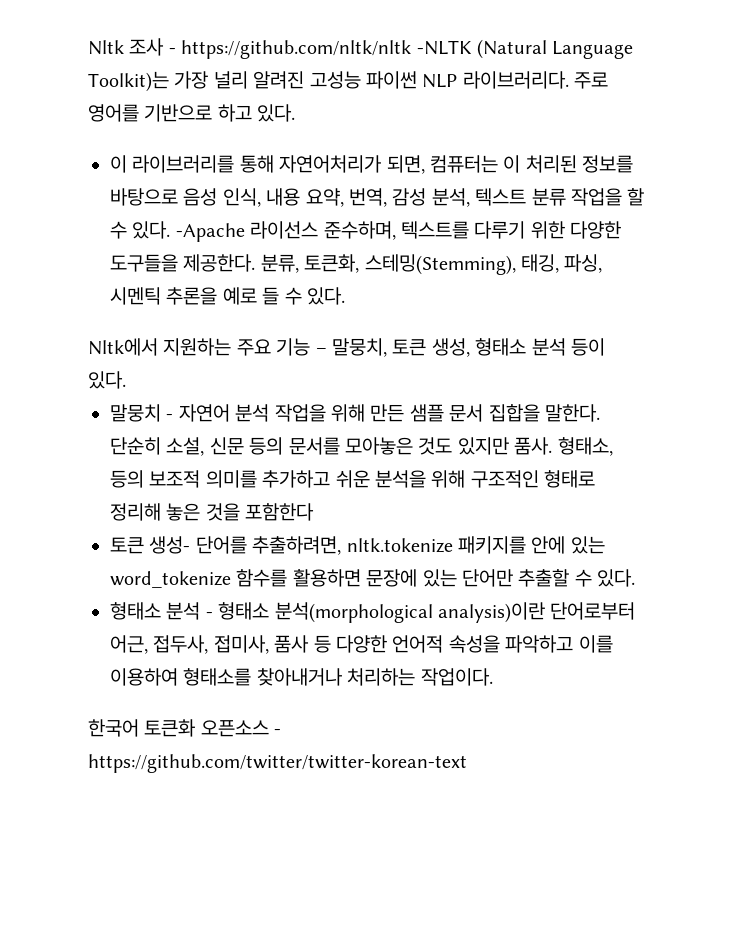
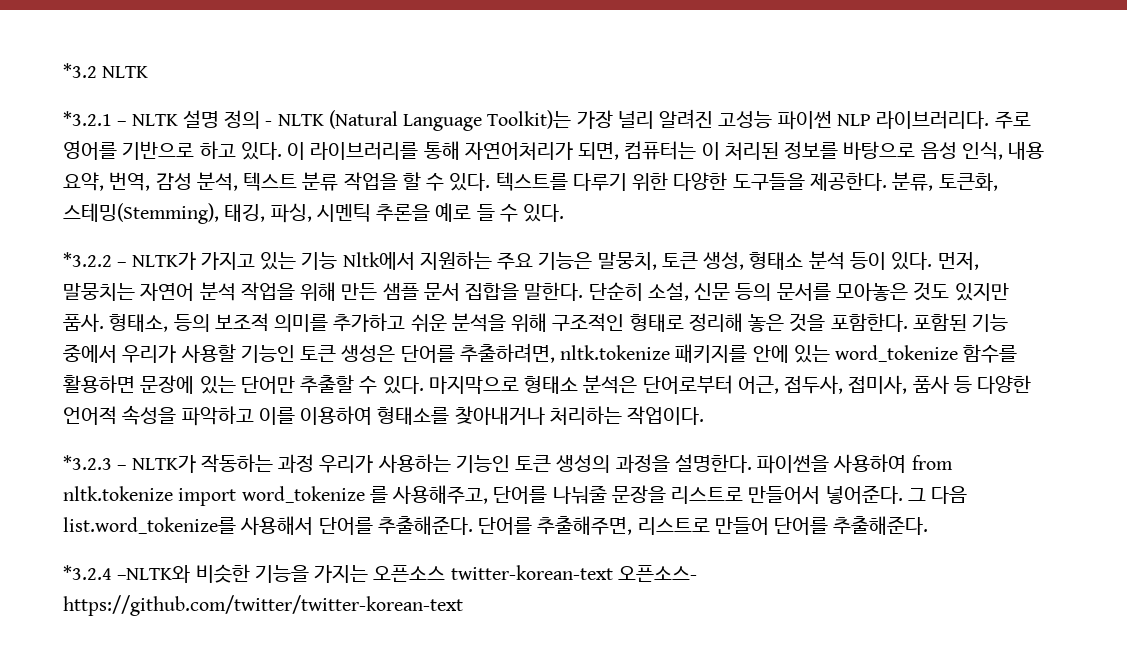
- Nltk 조사 - https://github.com/nltk/nltk -NLTK (Natural Language Toolkit)는 가장 널리 알려진 고성능 파이썬 NLP 라이브러리다.
+ *3.2 NLTK
+ *3.2.1 – NLTK 설명 정의 - NLTK (Natural Language Toolkit)는 가장 널리 알려진 고성능 파이썬 NLP 라이브러리다.
- 주로 영어를 기반으로 하고 있다.
- 이 라이브러리를 통해 자연어처리가 되면, 컴퓨터는 이 처리된 정보를 바탕으로 음성 인식, 내용 요약, 번역, 감성 분석, 텍스트 분류 작업을 할 수 있다.
+ 주로 영어를 기반으로 하고 있다. 이 라이브러리를 통해 자연어처리가 되면, 컴퓨터는 이 처리된 정보를 바탕으로 음성 인식, 내용 요약, 번역, 감성 분석, 텍스트 분류 작업을 할 수 있다.
- -Apache 라이선스 준수하며, 텍스트를 다루기 위한 다양한 도구들을 제공한다.
+ 텍스트를 다루기 위한 다양한 도구들을 제공한다.
- Nltk에서 지원하는 주요 기능 – 말뭉치, 토큰 생성, 형태소 분석 등이 있다.
- 말뭉치 - 자연어 분석 작업을 위해 만든 샘플 문서 집합을 말한다.
+ *3.2.2 – NLTK가 가지고 있는 기능 Nltk에서 지원하는 주요 기능은 말뭉치, 토큰 생성, 형태소 분석 등이 있다. 먼저, 말뭉치는 자연어 분석 작업을 위해 만든 샘플 문서 집합을 말한다.
- 형태소, 등의 보조적 의미를 추가하고 쉬운 분석을 위해 구조적인 형태로 정리해 놓은 것을 포함한다
- 토큰 생성- 단어를 추출하려면, nltk.tokenize 패키지를 안에 있는 word_tokenize 함수를 활용하면 문장에 있는 단어만 추출할 수 있다.
- 형태소 분석 - 형태소 분석(morphological analysis)이란 단어로부터 어근, 접두사, 접미사, 품사 등 다양한 언어적 속성을 파악하고 이를 이용하여 형태소를 찾아내거나 처리하는 작업이다.
+ 형태소, 등의 보조적 의미를 추가하고 쉬운 분석을 위해 구조적인 형태로 정리해 놓은 것을 포함한다. 포함된 기능 중에서 우리가 사용할 기능인 토큰 생성은 단어를 추출하려면, nltk.tokenize 패키지를 안에 있는 word_tokenize 함수를 활용하면 문장에 있는 단어만 추출할 수 있다. 마지막으로 형태소 분석은 단어로부터 어근, 접두사, 접미사, 품사 등 다양한 언어적 속성을 파악하고 이를 이용하여 형태소를 찾아내거나 처리하는 작업이다.
- 한국어 토큰화 오픈소스 - https://github.com/twitter/twitter-korean-text
+ *3.2.3 – NLTK가 작동하는 과정 우리가 사용하는 기능인 토큰 생성의 과정을 설명한다. 파이썬을 사용하여 from nltk.tokenize import word_tokenize 를 사용해주고, 단어를 나눠줄 문장을 리스트로 만들어서 넣어준다. 그 다음 list.word_tokenize를 사용해서 단어를 추출해준다. 단어를 추출해주면, 리스트로 만들어 단어를 추출해준다.
+ *3.2.4 –NLTK와 비슷한 기능을 가지는 오픈소스 twitter-korean-text 오픈소스- https://github.com/twitter/twitter-korean-text

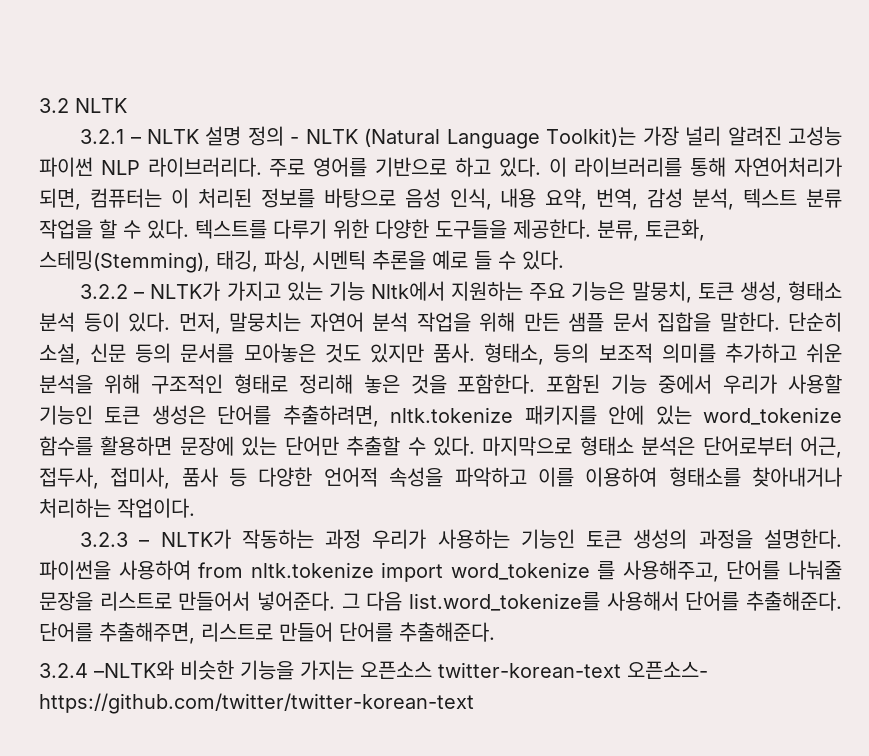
- *3.2 NLTK
+ 3.2 NLTK
- *3.2.1 – NLTK 설명 정의 - NLTK (Natural Language Toolkit)는 가장 널리 알려진 고성능 파이썬 NLP 라이브러리다.
+ 3.2.1 – NLTK 설명 정의 - NLTK (Natural Language Toolkit)는 가장 널리 알려진 고성능 파이썬 NLP 라이브러리다.
- *3.2.2 – NLTK가 가지고 있는 기능 Nltk에서 지원하는 주요 기능은 말뭉치, 토큰 생성, 형태소 분석 등이 있다.
+ 3.2.2 – NLTK가 가지고 있는 기능 Nltk에서 지원하는 주요 기능은 말뭉치, 토큰 생성, 형태소 분석 등이 있다.
- *3.2.3 – NLTK가 작동하는 과정 우리가 사용하는 기능인 토큰 생성의 과정을 설명한다.
+ 3.2.3 – NLTK가 작동하는 과정 우리가 사용하는 기능인 토큰 생성의 과정을 설명한다.
- *3.2.4 –NLTK와 비슷한 기능을 가지는 오픈소스 twitter-korean-text 오픈소스- https://github.com/twitter/twitter-korean-text
+ 3.2.4 –NLTK와 비슷한 기능을 가지는 오픈소스 twitter-korean-text 오픈소스- https://github.com/twitter/twitter-korean-text

